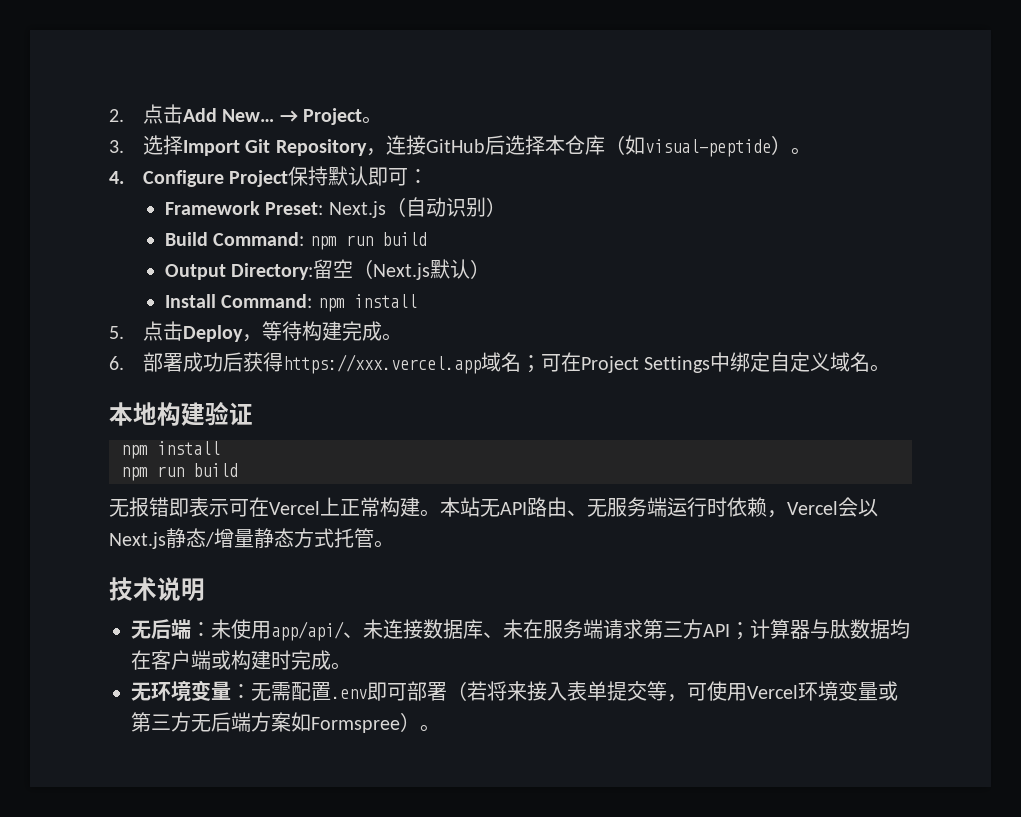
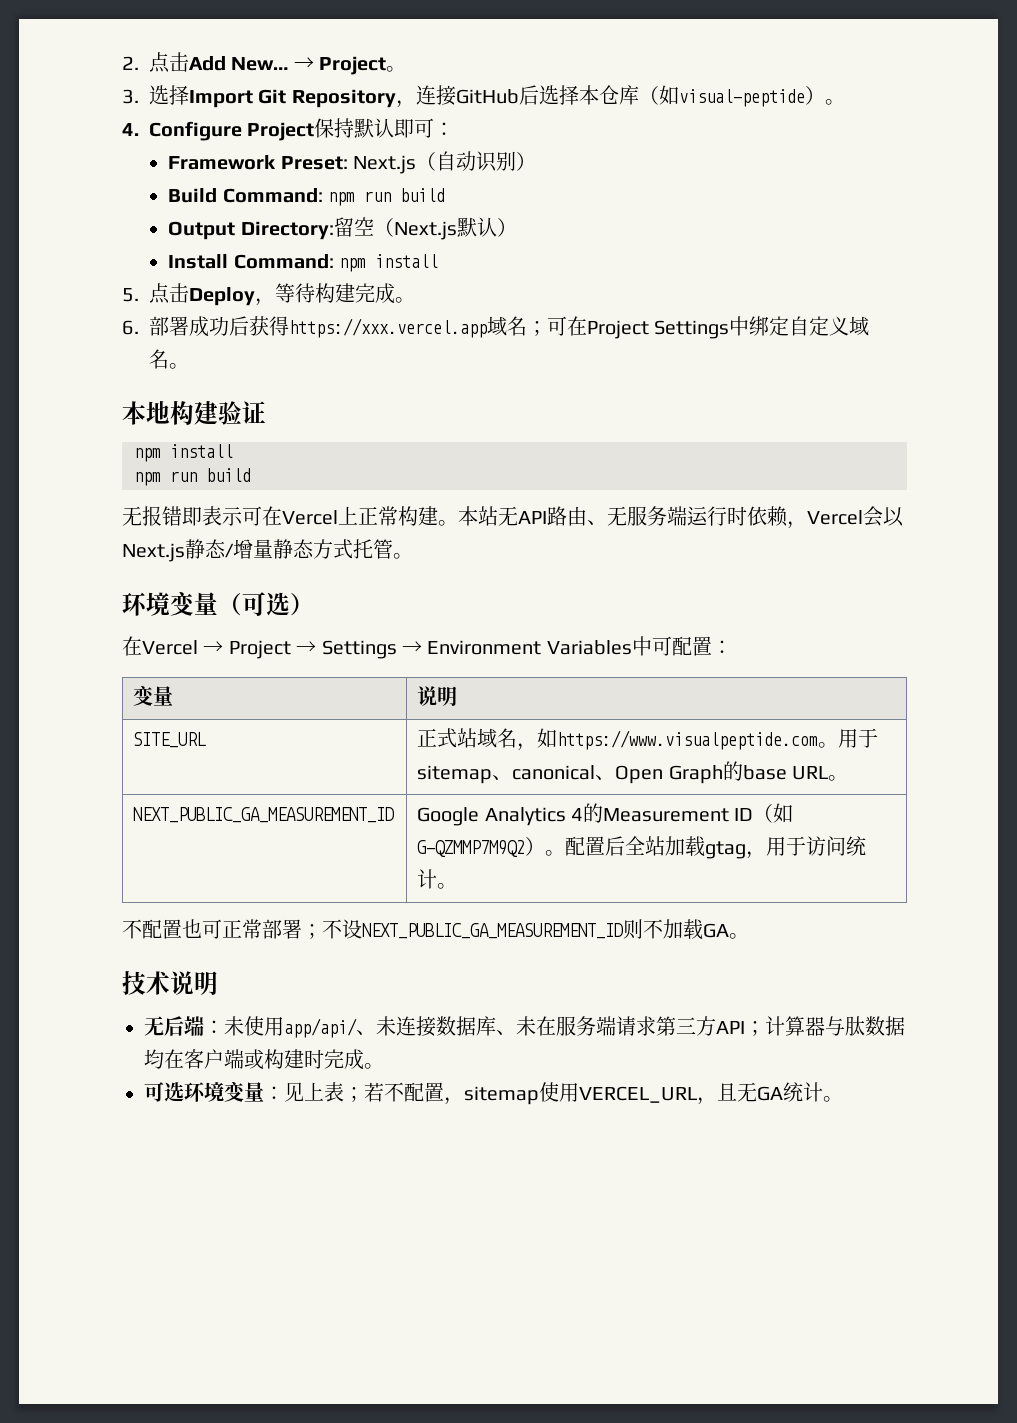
+ 环境变量（可选）
+ 在Vercel → Project → Settings → Environment Variables中可配置：
+ 变量 | 说明
+ SITE_URL | 正式站域名，如https://www.visualpeptide.com。用于sitemap、canonical、Open Graph的base URL。
+ NEXT_PUBLIC_GA_MEASUREMENT_ID | Google Analytics 4的Measurement ID（如G-QZMMP7M9Q2）。配置后全站加载gtag，用于访问统计。
+ 不配置也可正常部署；不设NEXT_PUBLIC_GA_MEASUREMENT_ID则不加载GA。
- 无环境变量：无需配置.env即可部署（若将来接入表单提交等，可使用Vercel环境变量或第三方无后端方案如Formspree）。
+ 可选环境变量：见上表；若不配置，sitemap使用VERCEL_URL，且无GA统计。

